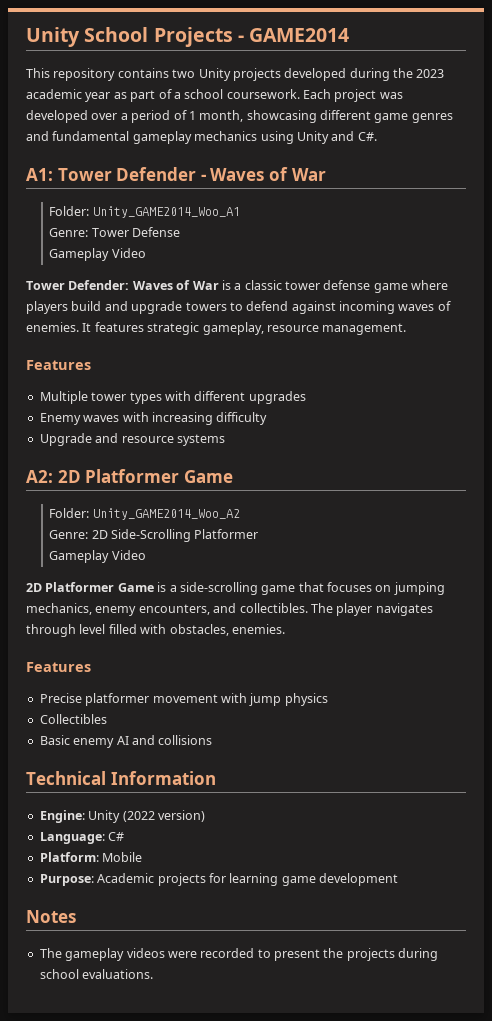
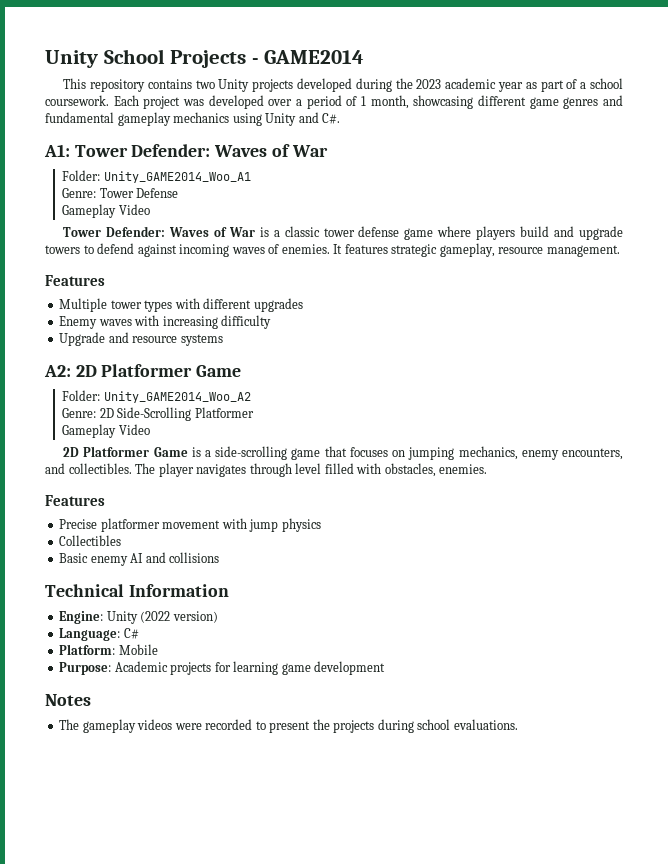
- A1: Tower Defender - Waves of War
+ A1: Tower Defender: Waves of War

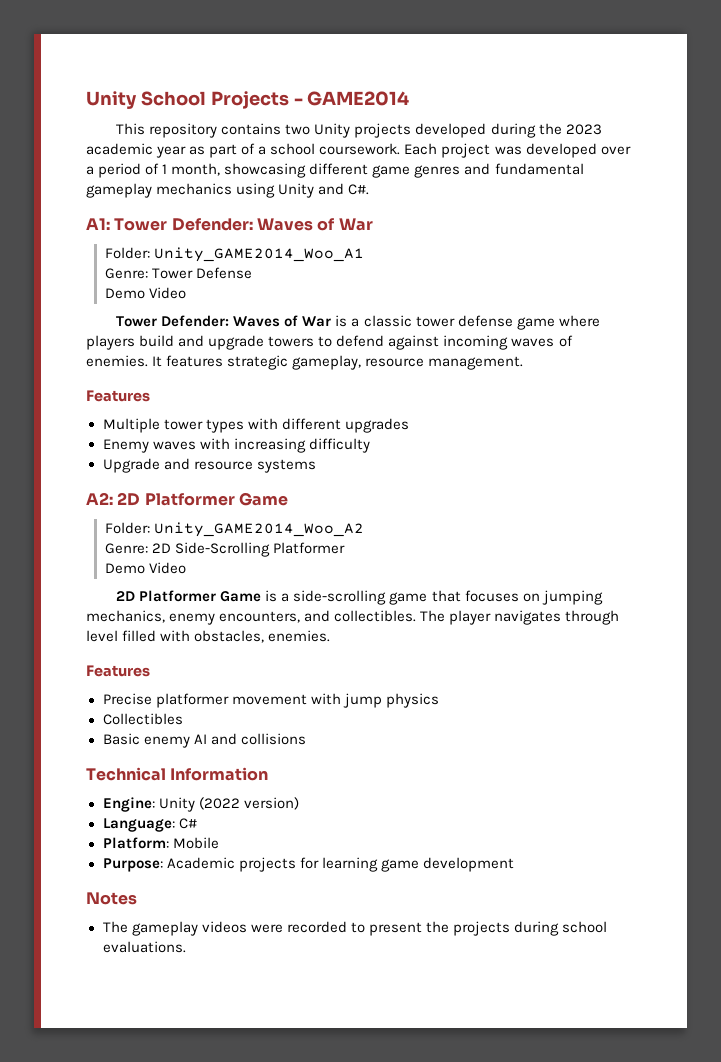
  Genre: Tower Defense
- Gameplay Video
+ Demo Video
  Genre: 2D Side-Scrolling Platformer
- Gameplay Video
+ Demo Video

